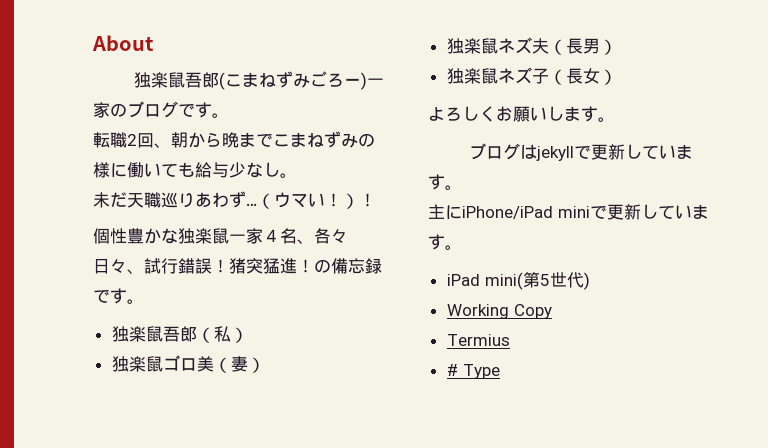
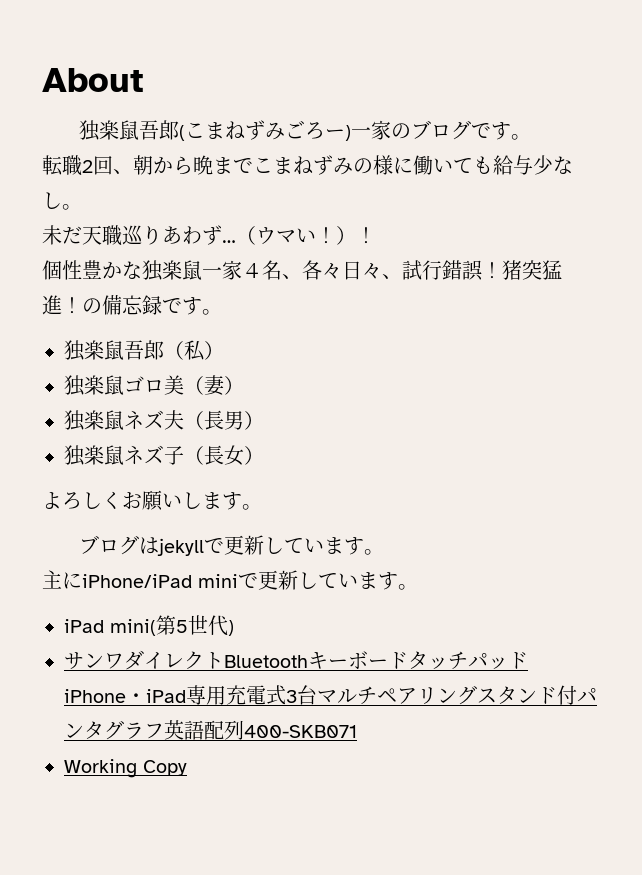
+ サンワダイレクトBluetoothキーボードタッチパッドiPhone・iPad専用充電式3台マルチペアリングスタンド付パンタグラフ英語配列400-SKB071
- Termius
- # Type

